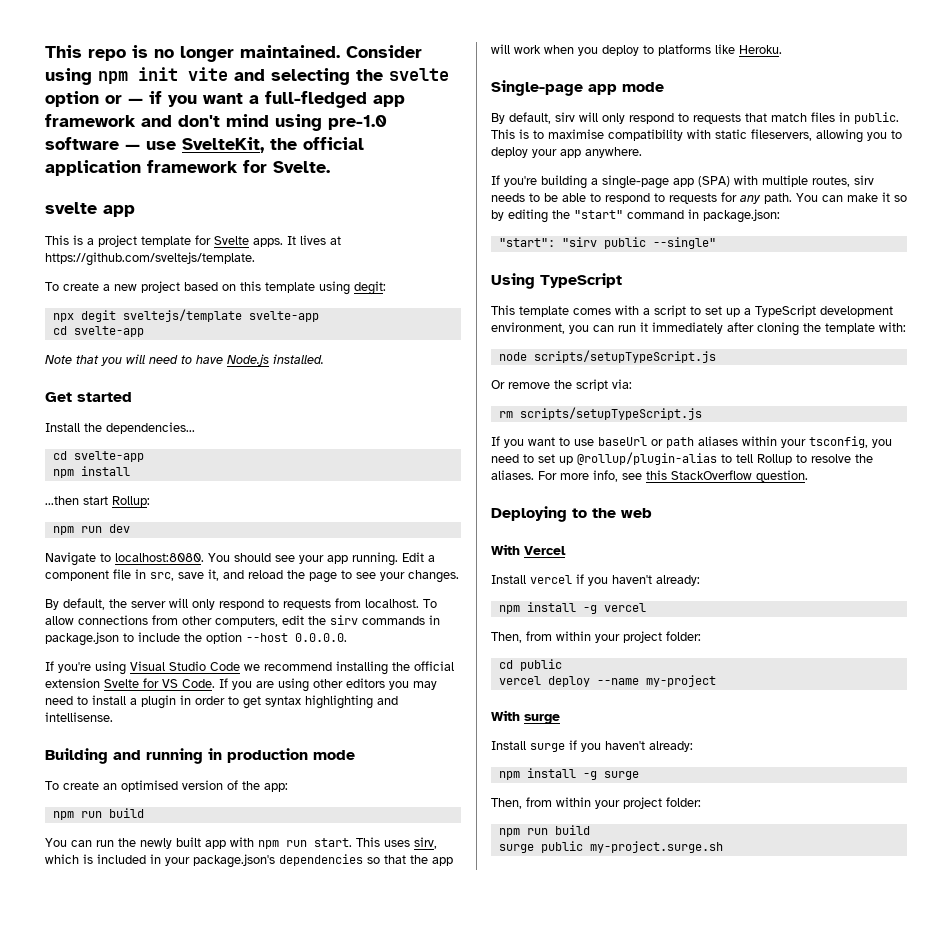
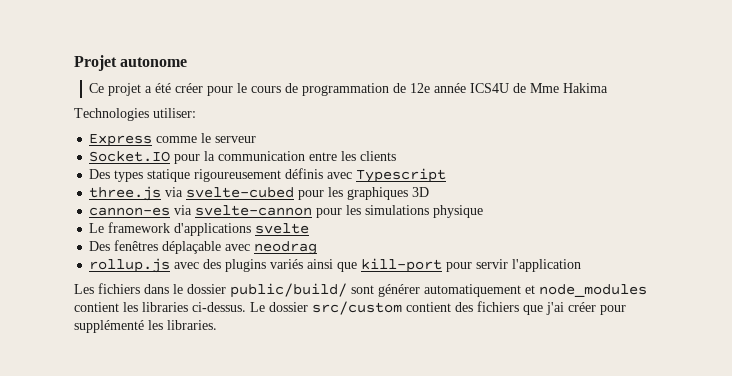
- This repo is no longer maintained. Consider using npm init vite and selecting the svelte option or — if you want a full-fledged app framework and don't mind using pre-1.0 software — use SvelteKit, the official application framework for Svelte.
- svelte app
- This is a project template for Svelte apps. It lives at https://github.com/sveltejs/template.
- To create a new project based on this template using degit:
- npx degit sveltejs/template svelte-app
- cd svelte-app
- Note that you will need to have Node.js installed.
- Get started
- Install the dependencies...
- cd svelte-app
- npm install
- ...then start Rollup:
- npm run dev
- Navigate to localhost:8080. You should see your app running. Edit a component file in src, save it, and reload the page to see your changes.
- By default, the server will only respond to requests from localhost. To allow connections from other computers, edit the sirv commands in package.json to include the option --host 0.0.0.0.
- If you're using Visual Studio Code we recommend installing the official extension Svelte for VS Code. If you are using other editors you may need to install a plugin in order to get syntax highlighting and intellisense.
- Building and running in production mode
- To create an optimised version of the app:
- npm run build
- You can run the newly built app with npm run start. This uses sirv, which is included in your package.json's dependencies so that the app will work when you deploy to platforms like Heroku.
- Single-page app mode
- By default, sirv will only respond to requests that match files in public. This is to maximise compatibility with static fileservers, allowing you to deploy your app anywhere.
- If you're building a single-page app (SPA) with multiple routes, sirv needs to be able to respond to requests for any path. You can make it so by editing the "start" command in package.json:
- "start": "sirv public --single"
- Using TypeScript
- This template comes with a script to set up a TypeScript development environment, you can run it immediately after cloning the template with:
- node scripts/setupTypeScript.js
- Or remove the script via:
- rm scripts/setupTypeScript.js
- If you want to use baseUrl or path aliases within your tsconfig, you need to set up @rollup/plugin-alias to tell Rollup to resolve the aliases. For more info, see this StackOverflow question.
- Deploying to the web
- With Vercel
- Install vercel if you haven't already:
- npm install -g vercel
- Then, from within your project folder:
- cd public
- vercel deploy --name my-project
- With surge
- Install surge if you haven't already:
- npm install -g surge
- Then, from within your project folder:
- npm run build
- surge public my-project.surge.sh
+ Projet autonome
+ Ce projet a été créer pour le cours de programmation de 12e année ICS4U de Mme Hakima
+ Technologies utiliser:
+ Express comme le serveur
+ Socket.IO pour la communication entre les clients
+ Des types statique rigoureusement définis avec Typescript
+ three.js via svelte-cubed pour les graphiques 3D
+ cannon-es via svelte-cannon pour les simulations physique
+ Le framework d'applications svelte
+ Des fenêtres déplaçable avec neodrag
+ rollup.js avec des plugins variés ainsi que kill-port pour servir l'application
+ Les fichiers dans le dossier public/build/ sont générer automatiquement et node_modules contient les libraries ci-dessus. Le dossier src/custom contient des fichiers que j'ai créer pour supplémenté les libraries.

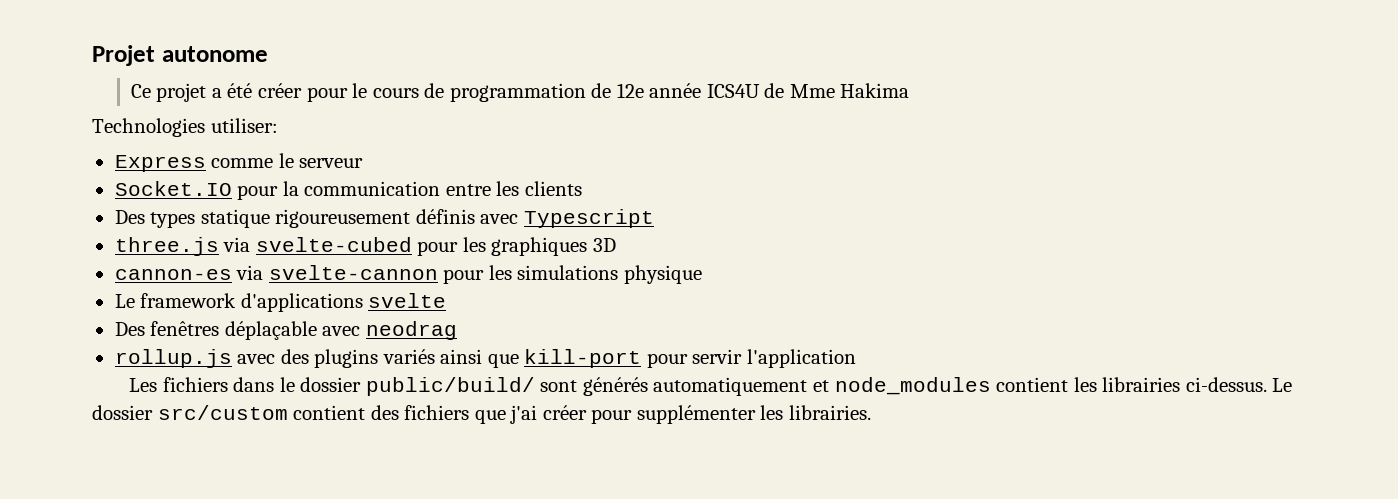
- Les fichiers dans le dossier public/build/ sont générer automatiquement et node_modules contient les libraries ci-dessus.
+ Les fichiers dans le dossier public/build/ sont générés automatiquement et node_modules contient les librairies ci-dessus.
- Le dossier src/custom contient des fichiers que j'ai créer pour supplémenté les libraries.
+ Le dossier src/custom contient des fichiers que j'ai créer pour supplémenter les librairies.

